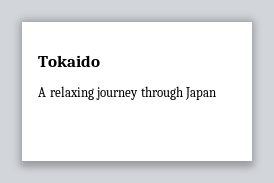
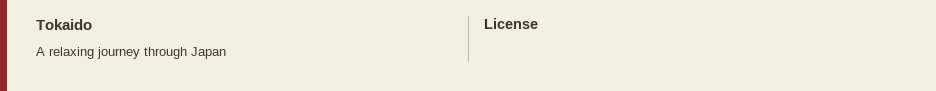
+ License

